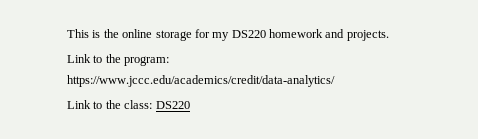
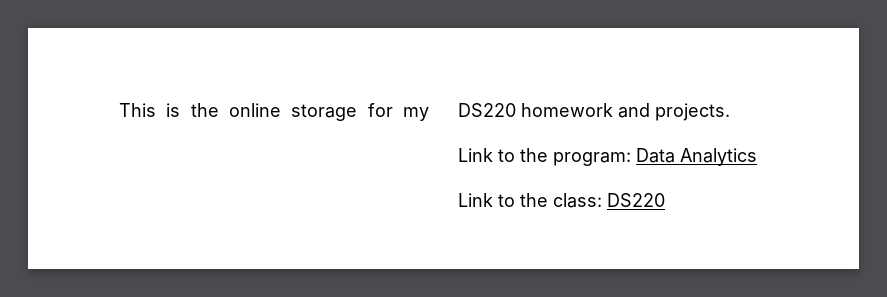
- Link to the program: https://www.jccc.edu/academics/credit/data-analytics/
+ Link to the program: Data Analytics

